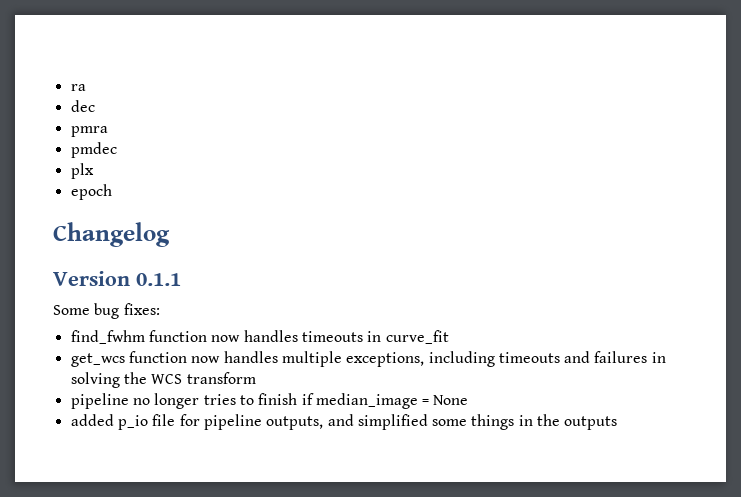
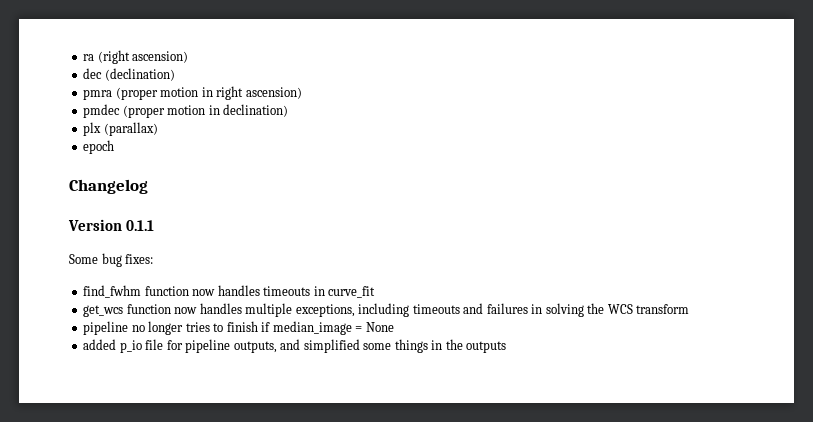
- ra
+ ra (right ascension)
- dec
+ dec (declination)
- pmra
- pmdec
+ pmra (proper motion in right ascension)
+ pmdec (proper motion in declination)
- plx
+ plx (parallax)

